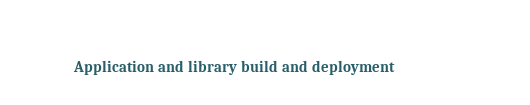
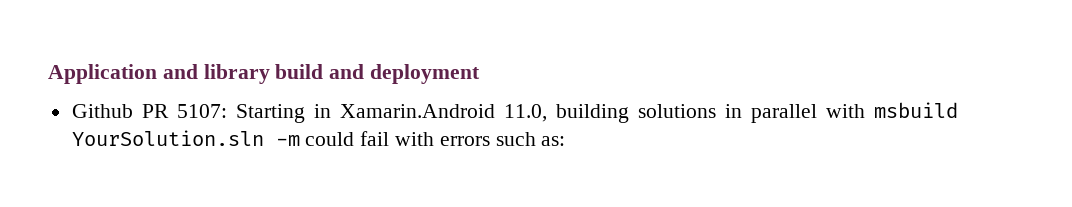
+ Github PR 5107: Starting in Xamarin.Android 11.0, building solutions in parallel with msbuild YourSolution.sln -m could fail with errors such as:

